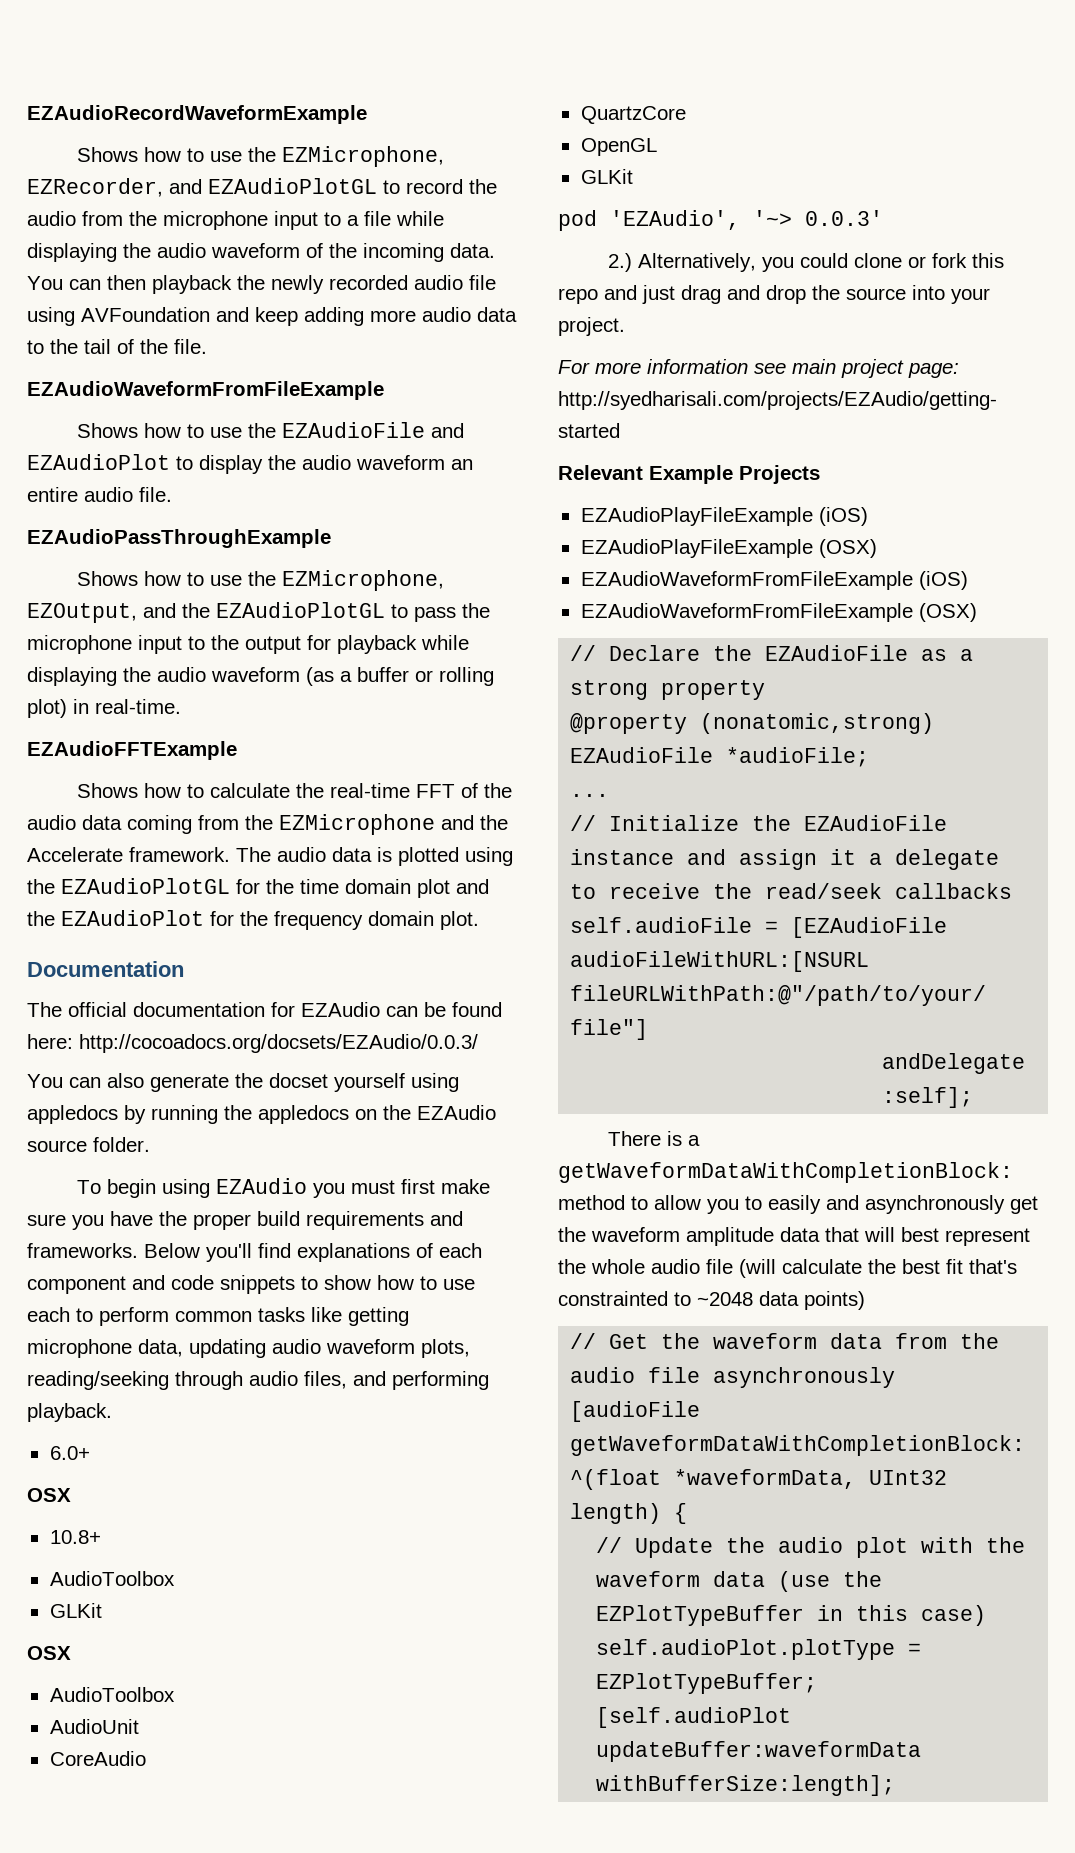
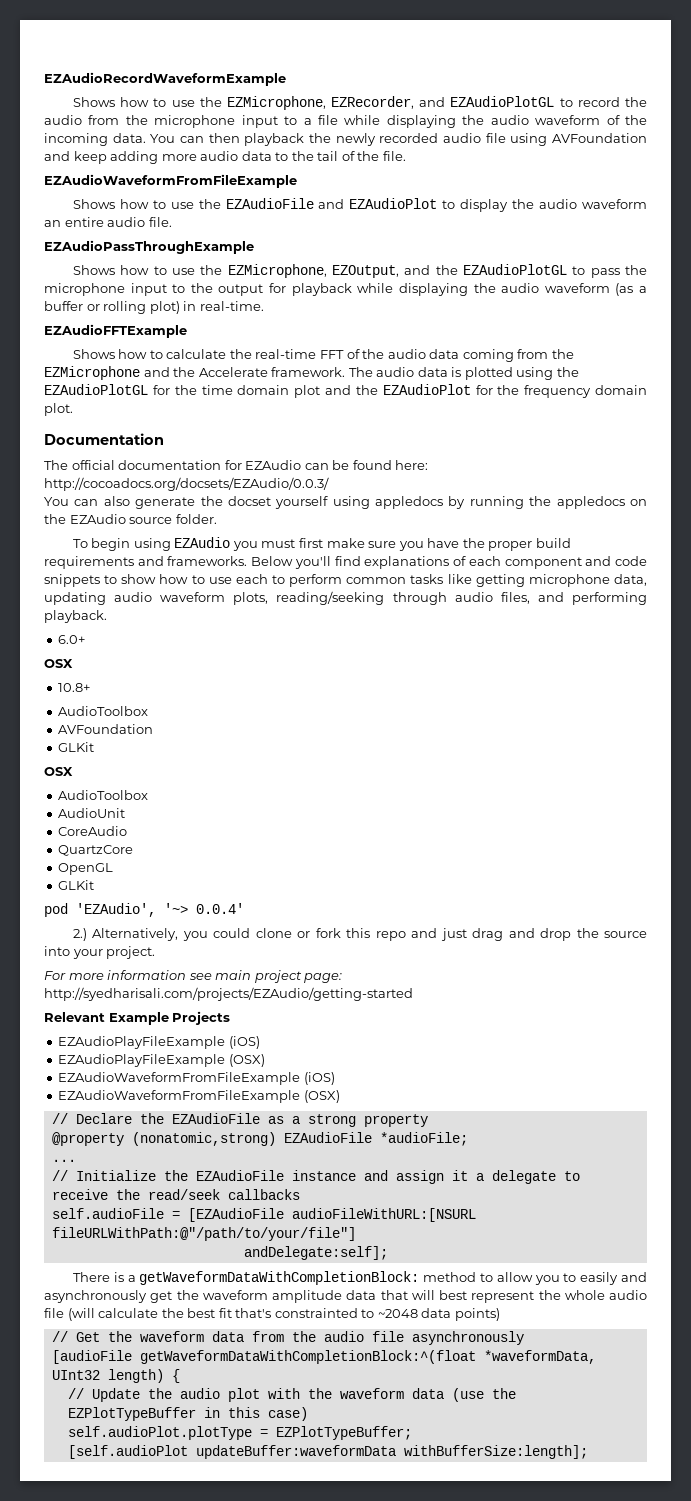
  10.8+
  AudioToolbox
+ AVFoundation
- pod 'EZAudio', '~> 0.0.3'
+ pod 'EZAudio', '~> 0.0.4'

